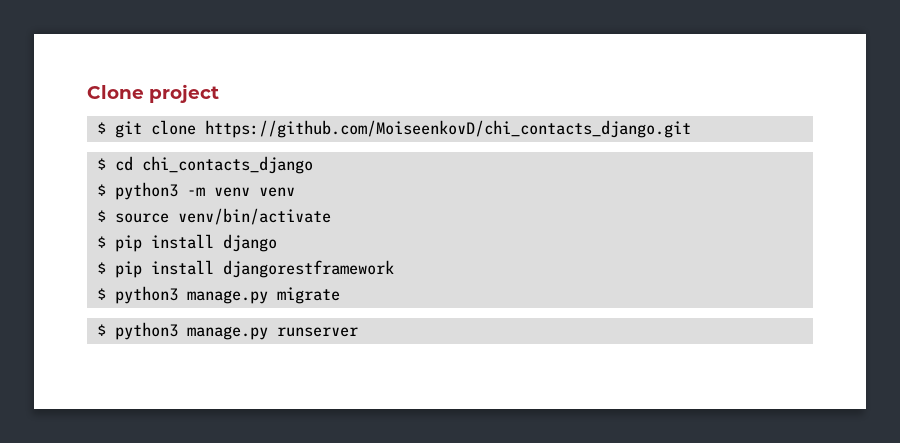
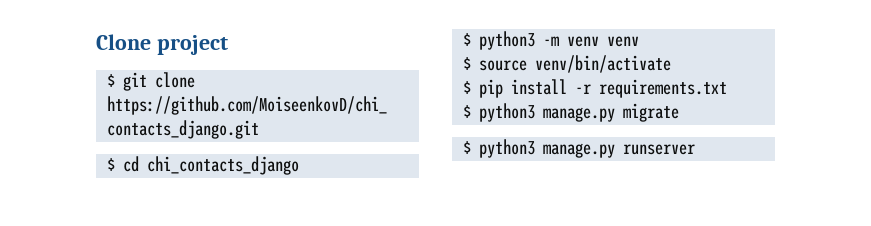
- $ pip install django
- $ pip install djangorestframework
+ $ pip install -r requirements.txt

